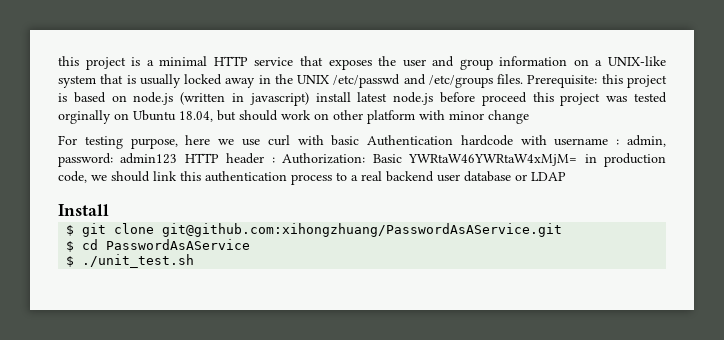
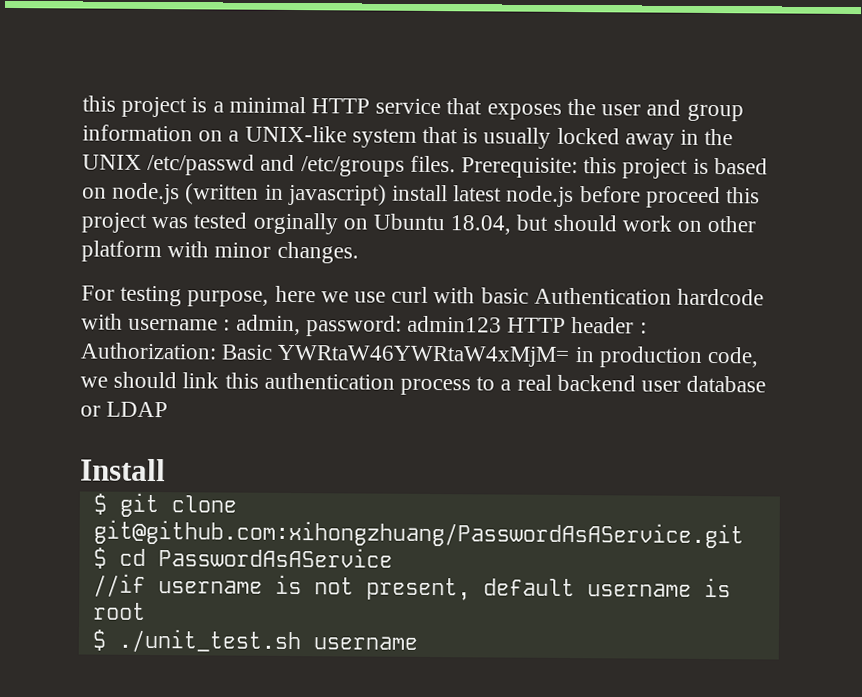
- Prerequisite: this project is based on node.js (written in javascript) install latest node.js before proceed this project was tested orginally on Ubuntu 18.04, but should work on other platform with minor change
+ Prerequisite: this project is based on node.js (written in javascript) install latest node.js before proceed this project was tested orginally on Ubuntu 18.04, but should work on other platform with minor changes.
+ //if username is not present, default username is root
- $ ./unit_test.sh
+ $ ./unit_test.sh username

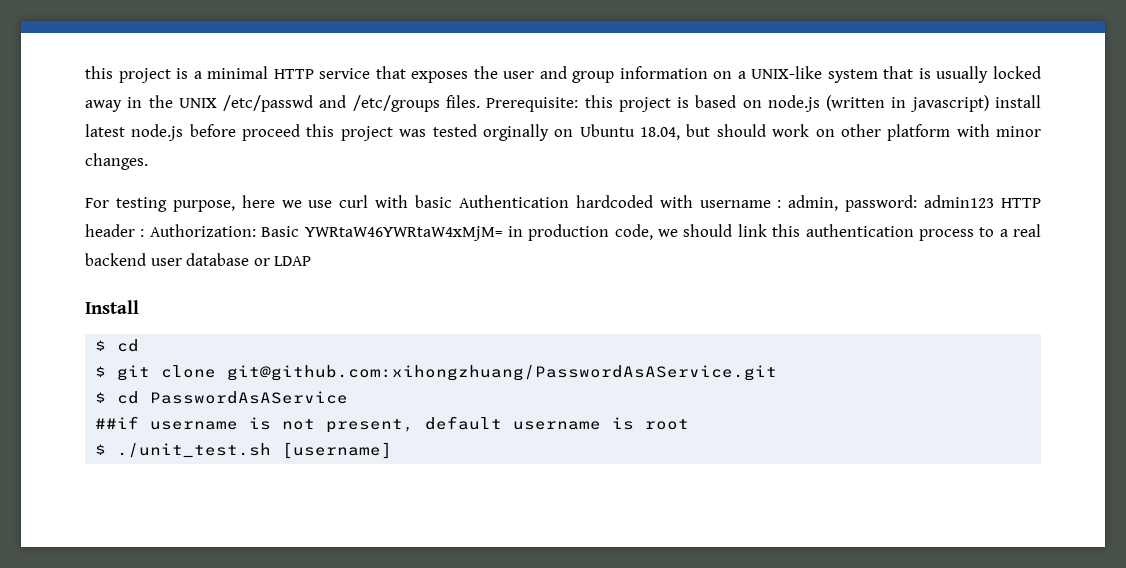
- For testing purpose, here we use curl with basic Authentication hardcode with username : admin, password: admin123 HTTP header : Authorization: Basic YWRtaW46YWRtaW4xMjM= in production code, we should link this authentication process to a real backend user database or LDAP
+ For testing purpose, here we use curl with basic Authentication hardcoded with username : admin, password: admin123 HTTP header : Authorization: Basic YWRtaW46YWRtaW4xMjM= in production code, we should link this authentication process to a real backend user database or LDAP
  Install
+ $ cd
- //if username is not present, default username is root
+ ##if username is not present, default username is root
- $ ./unit_test.sh username
+ $ ./unit_test.sh [username]

